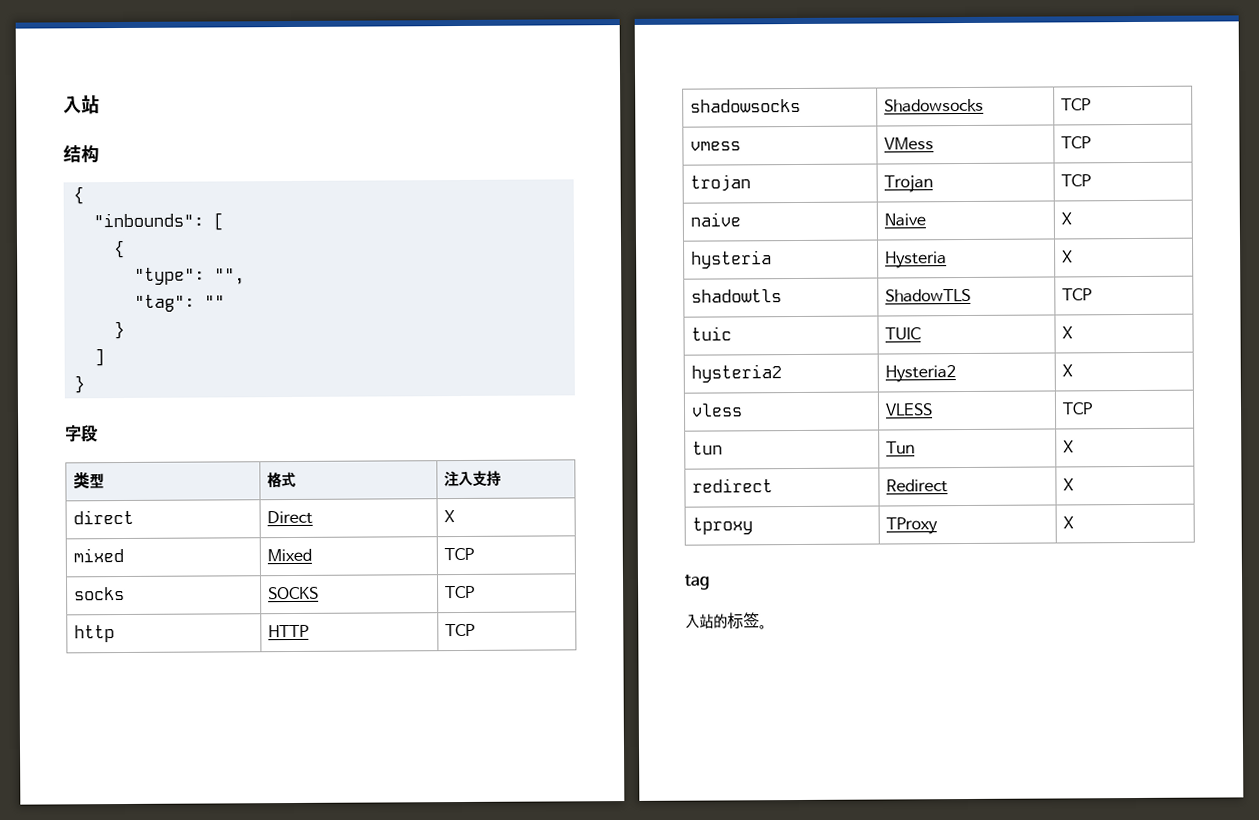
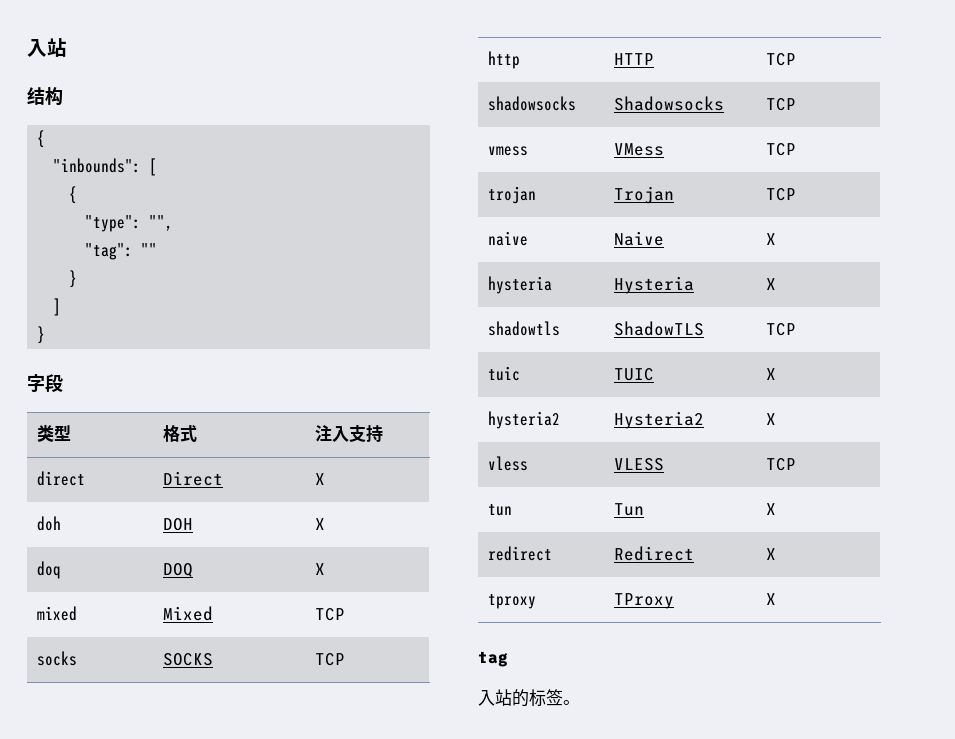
+ doh | DOH | X
+ doq | DOQ | X

